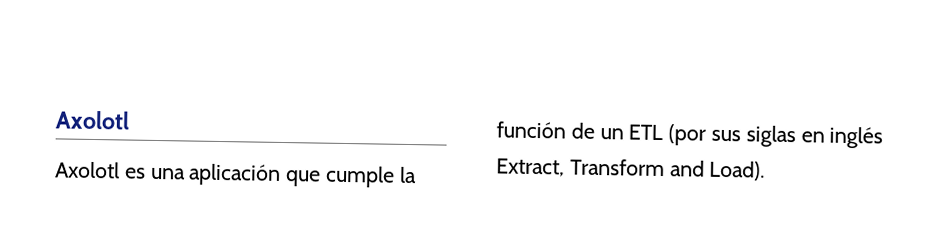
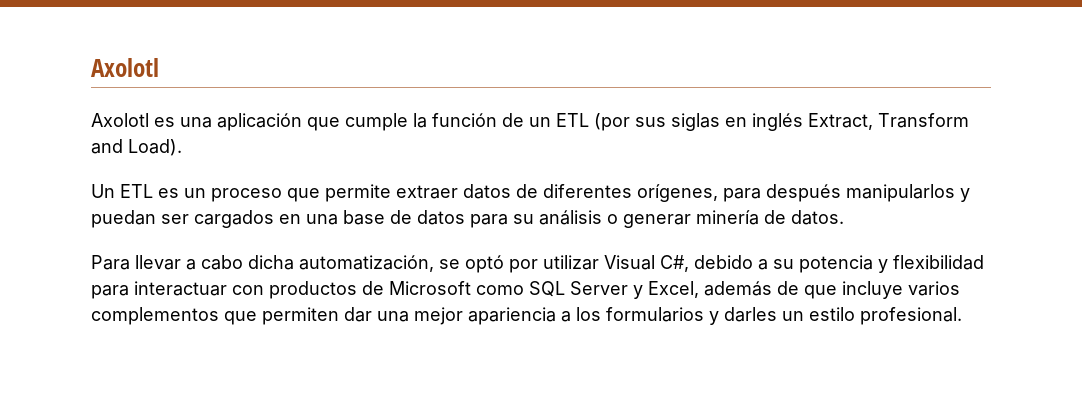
+ Un ETL es un proceso que permite extraer datos de diferentes orígenes, para después manipularlos y puedan ser cargados en una base de datos para su análisis o generar minería de datos.
+ Para llevar a cabo dicha automatización, se optó por utilizar Visual C#, debido a su potencia y flexibilidad para interactuar con productos de Microsoft como SQL Server y Excel, además de que incluye varios complementos que permiten dar una mejor apariencia a los formularios y darles un estilo profesional.

